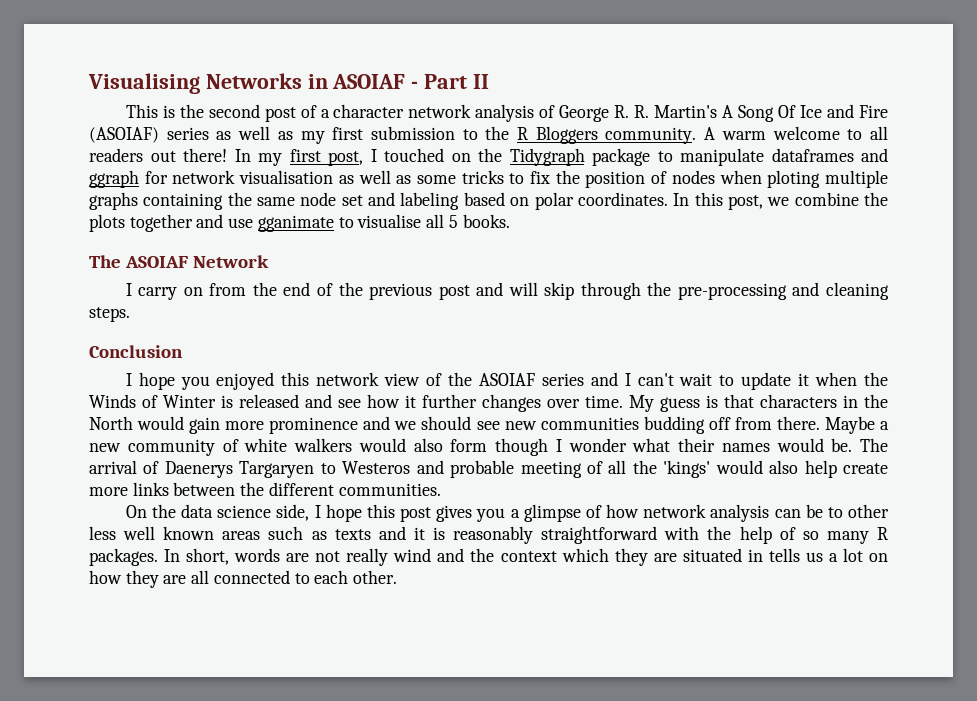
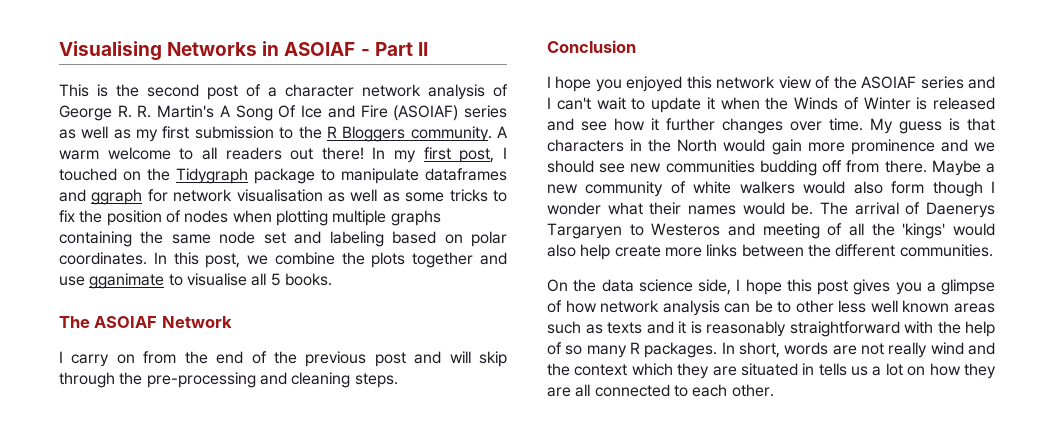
- In my first post, I touched on the Tidygraph package to manipulate dataframes and ggraph for network visualisation as well as some tricks to fix the position of nodes when ploting multiple graphs containing the same node set and labeling based on polar coordinates.
+ In my first post, I touched on the Tidygraph package to manipulate dataframes and ggraph for network visualisation as well as some tricks to fix the position of nodes when plotting multiple graphs containing the same node set and labeling based on polar coordinates.
- The arrival of Daenerys Targaryen to Westeros and probable meeting of all the 'kings' would also help create more links between the different communities.
+ The arrival of Daenerys Targaryen to Westeros and meeting of all the 'kings' would also help create more links between the different communities.

